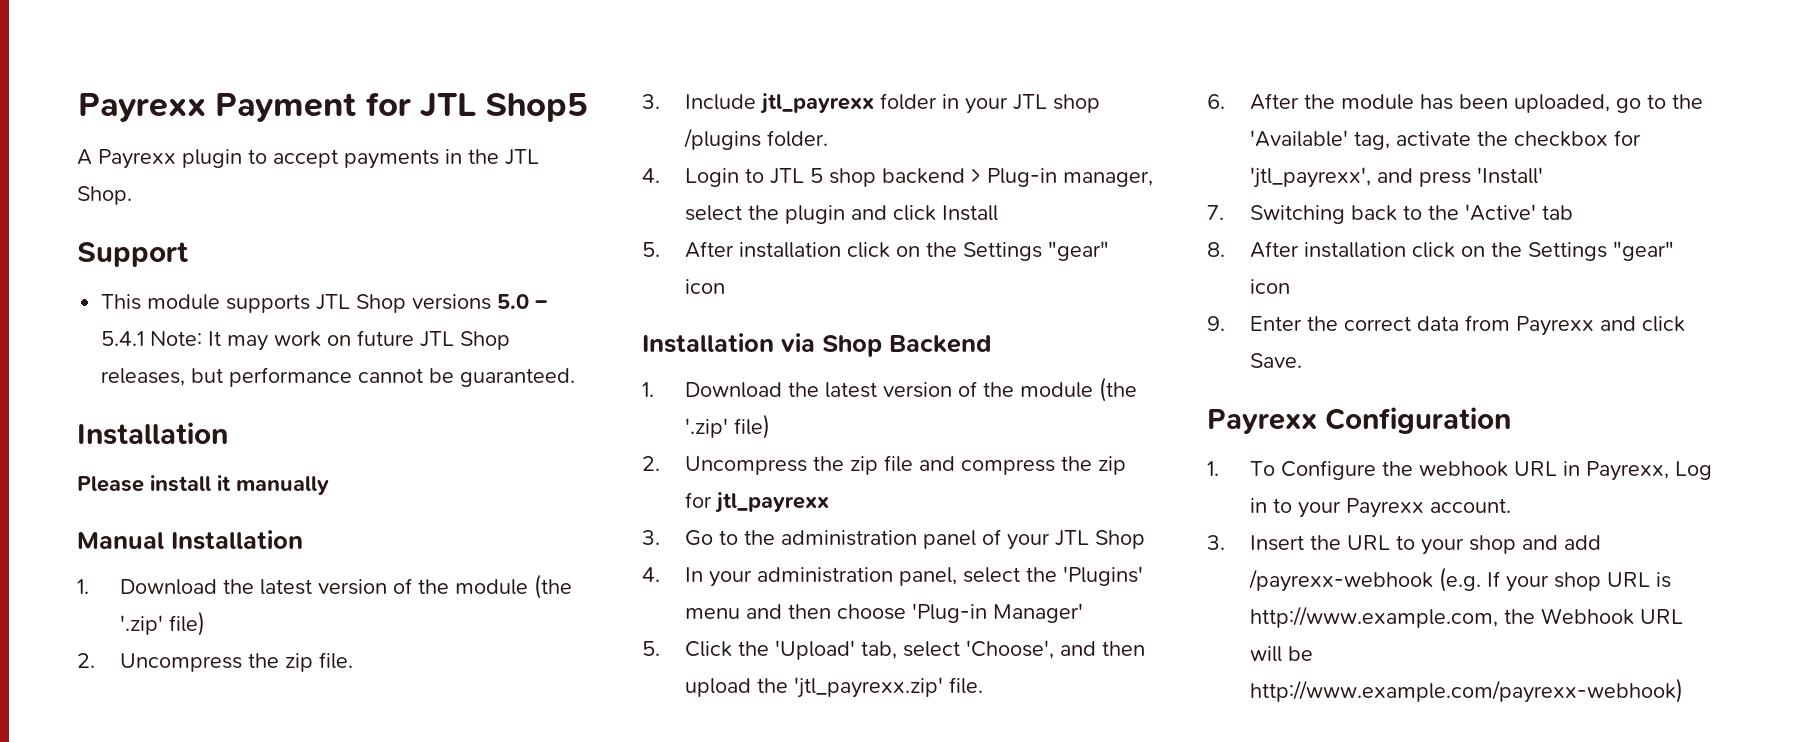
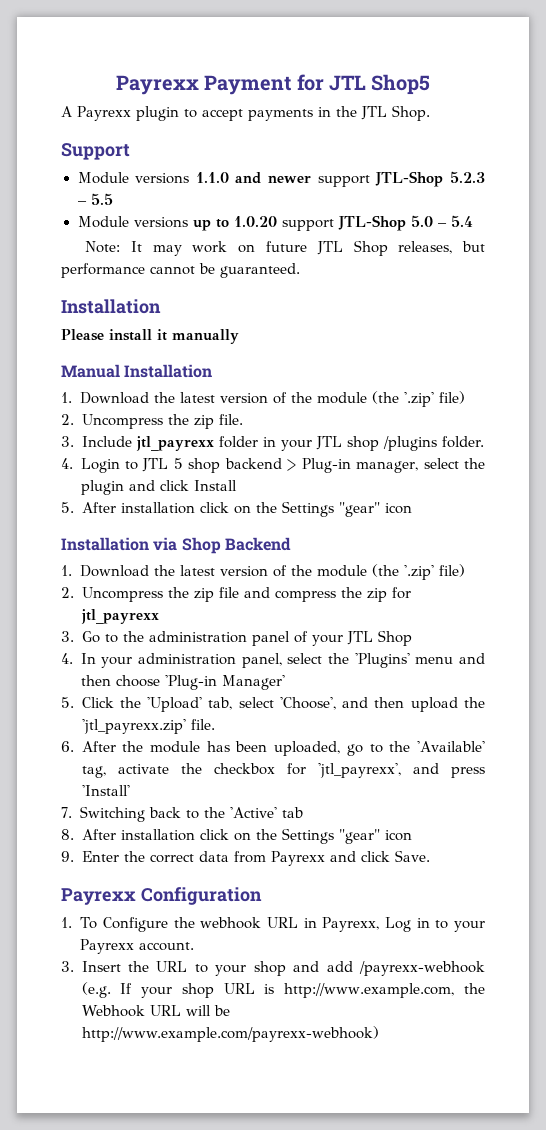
- This module supports JTL Shop versions 5.0 – 5.4.1 Note: It may work on future JTL Shop releases, but performance cannot be guaranteed.
+ Module versions 1.1.0 and newer support JTL-Shop 5.2.3 – 5.5
+ Module versions up to 1.0.20 support JTL-Shop 5.0 – 5.4
+ Note: It may work on future JTL Shop releases, but performance cannot be guaranteed.

